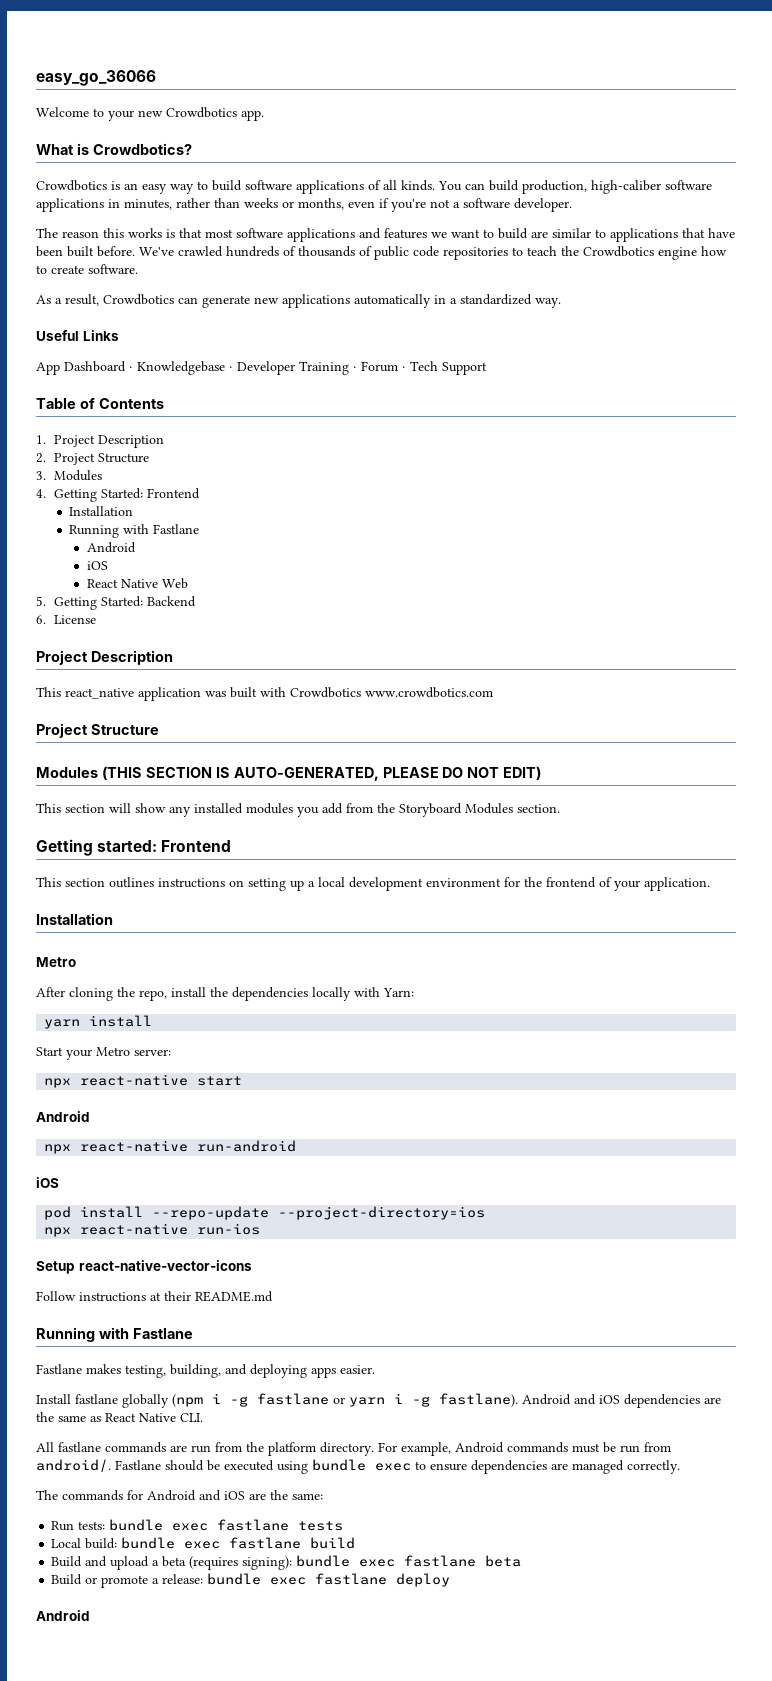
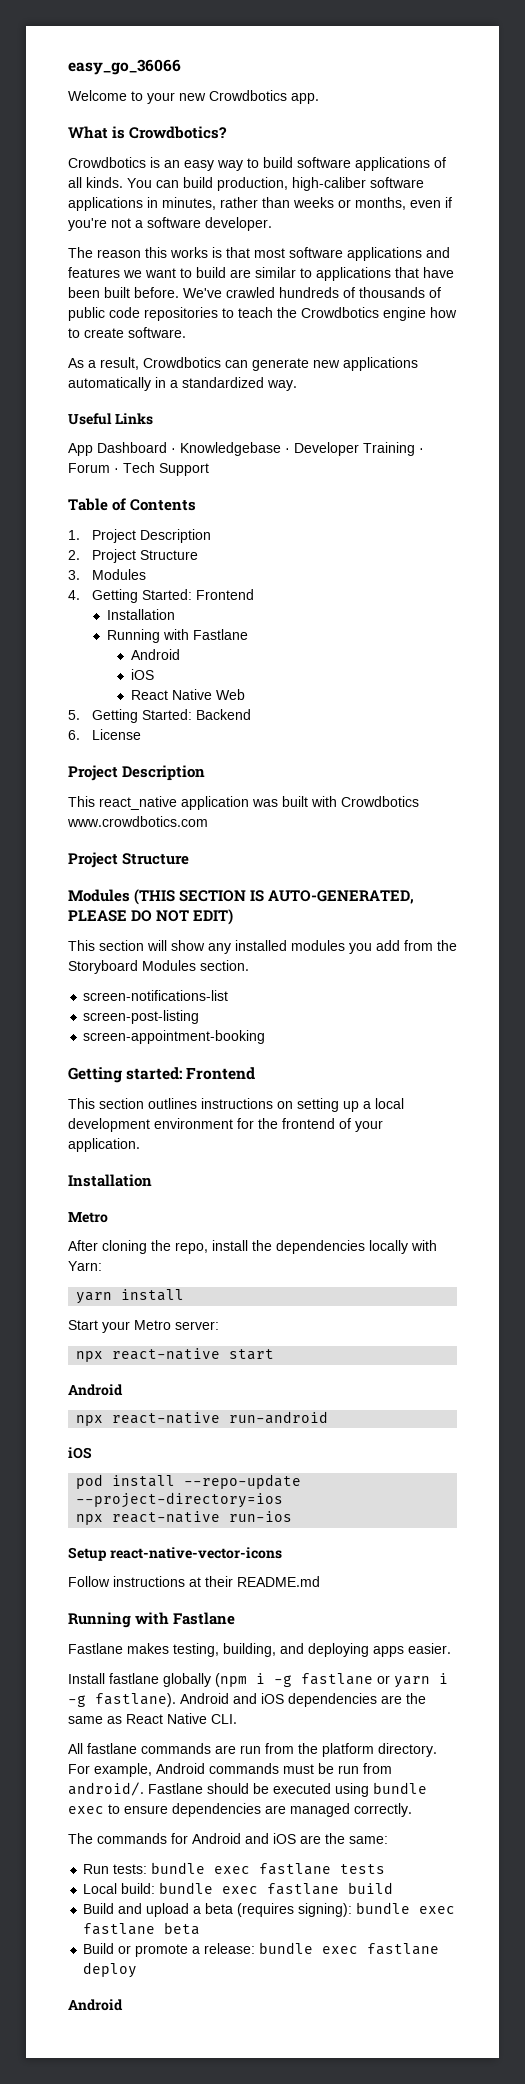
+ screen-notifications-list
+ screen-post-listing
+ screen-appointment-booking

